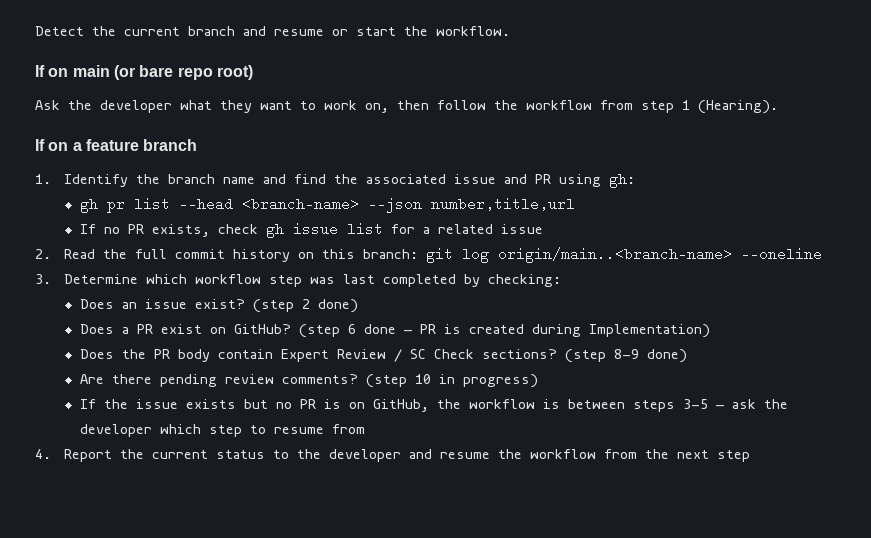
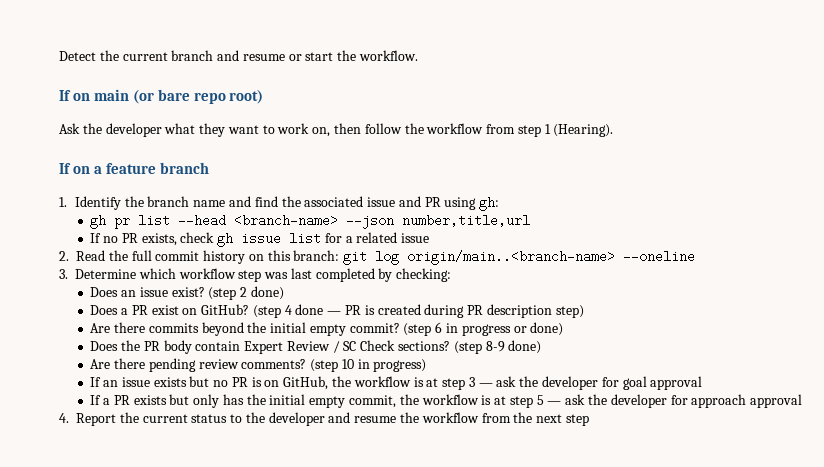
- (step 6 done — PR is created during Implementation)
+ (step 4 done — PR is created during PR description step)
+ Are there commits beyond the initial empty commit? (step 6 in progress or done)
- If the issue exists but no PR is on GitHub, the workflow is between steps 3-5 — ask the developer which step to resume from
+ If an issue exists but no PR is on GitHub, the workflow is at step 3 — ask the developer for goal approval
+ If a PR exists but only has the initial empty commit, the workflow is at step 5 — ask the developer for approach approval

